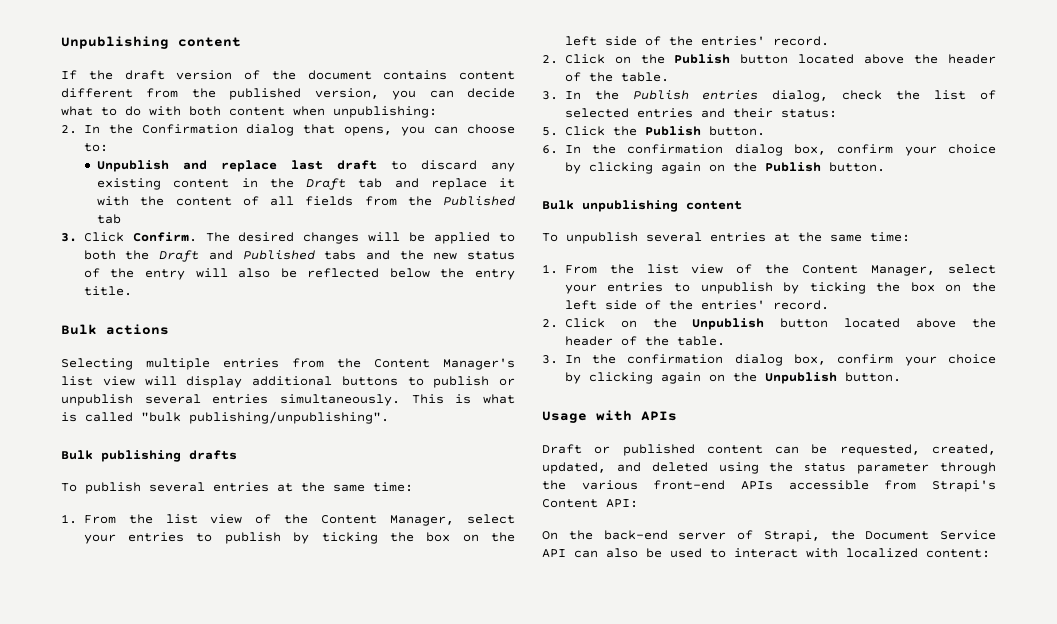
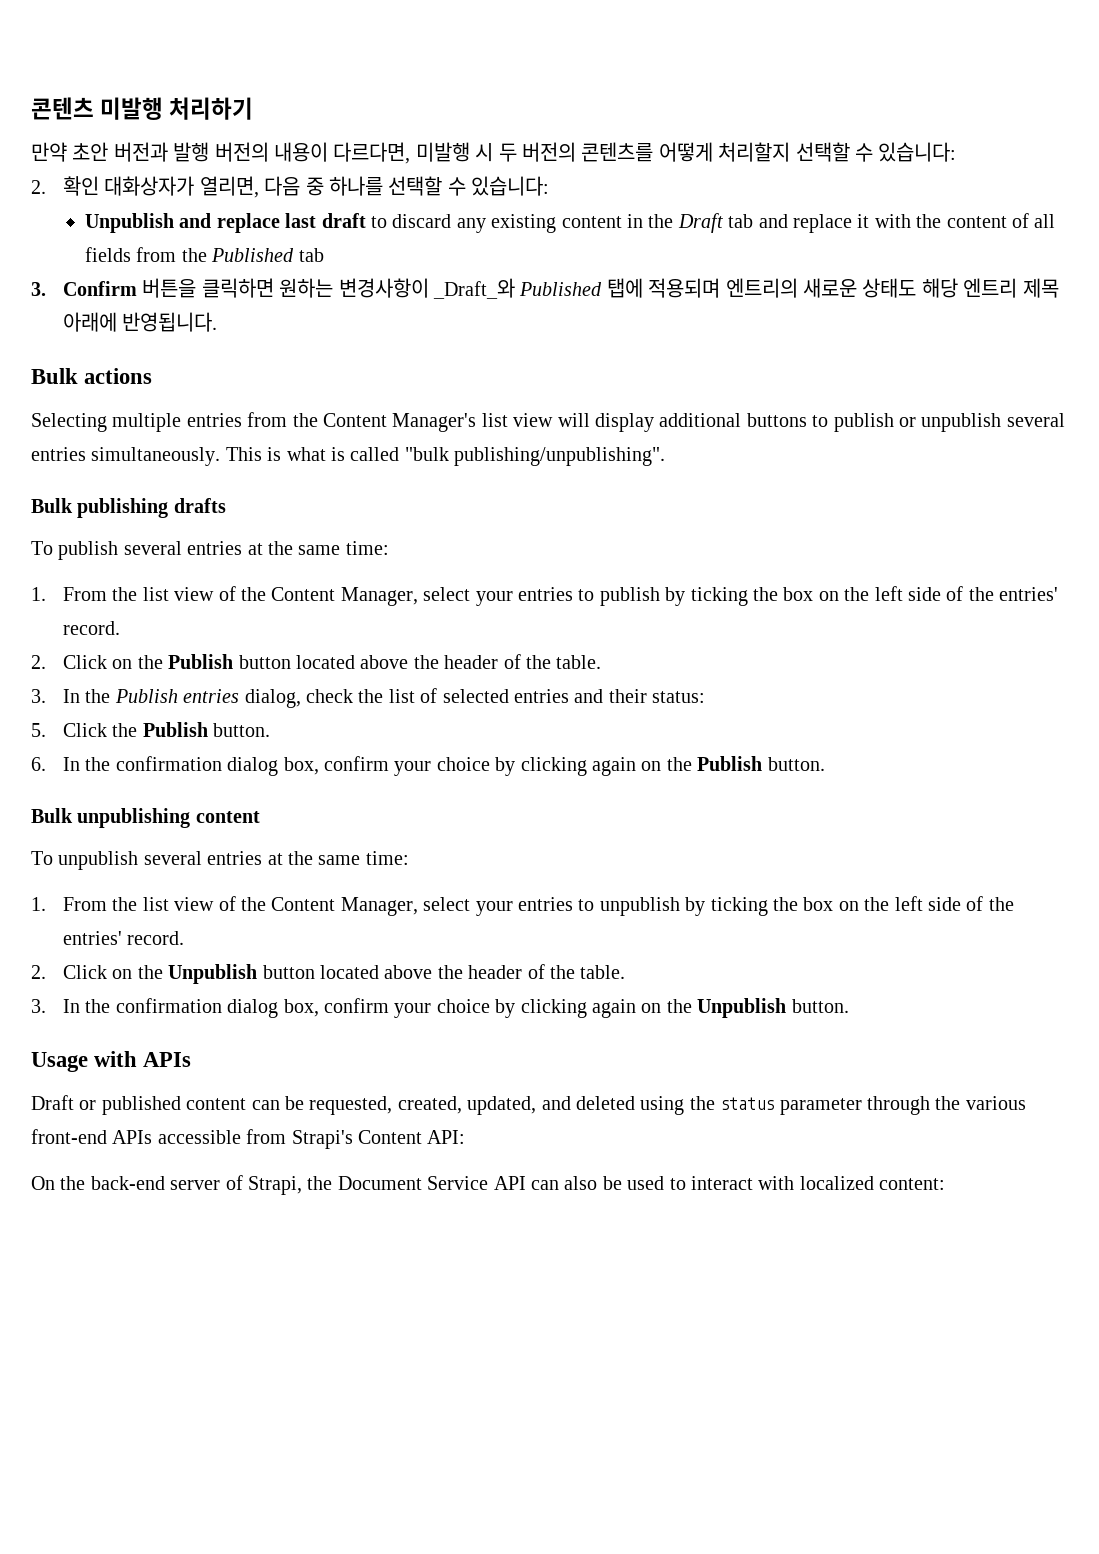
- Unpublishing content
- If the draft version of the document contains content different from the published version, you can decide what to do with both content when unpublishing:
- 2. In the Confirmation dialog that opens, you can choose to:
+ 콘텐츠 미발행 처리하기
+ 만약 초안 버전과 발행 버전의 내용이 다르다면, 미발행 시 두 버전의 콘텐츠를 어떻게 처리할지 선택할 수 있습니다:
+ 2. 확인 대화상자가 열리면, 다음 중 하나를 선택할 수 있습니다:
- 3. Click Confirm. The desired changes will be applied to both the Draft and Published tabs and the new status of the entry will also be reflected below the entry title.
+ 3. Confirm 버튼을 클릭하면 원하는 변경사항이 _Draft_와 Published 탭에 적용되며 엔트리의 새로운 상태도 해당 엔트리 제목 아래에 반영됩니다.

